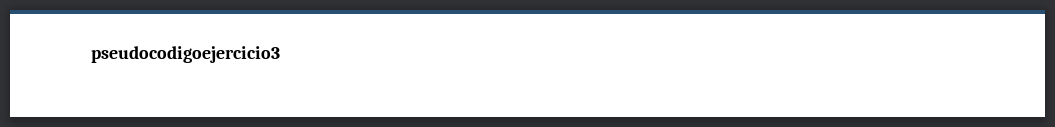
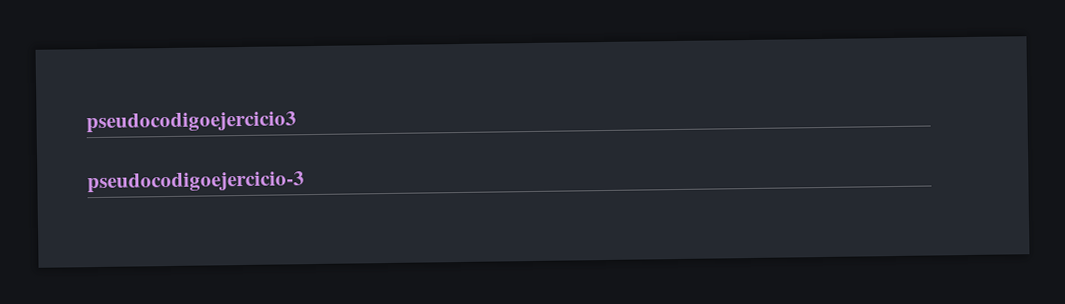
+ pseudocodigoejercicio-3

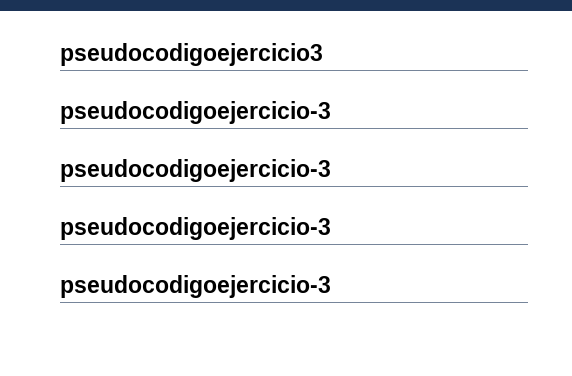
  pseudocodigoejercicio3
+ pseudocodigoejercicio-3
+ pseudocodigoejercicio-3
+ pseudocodigoejercicio-3

